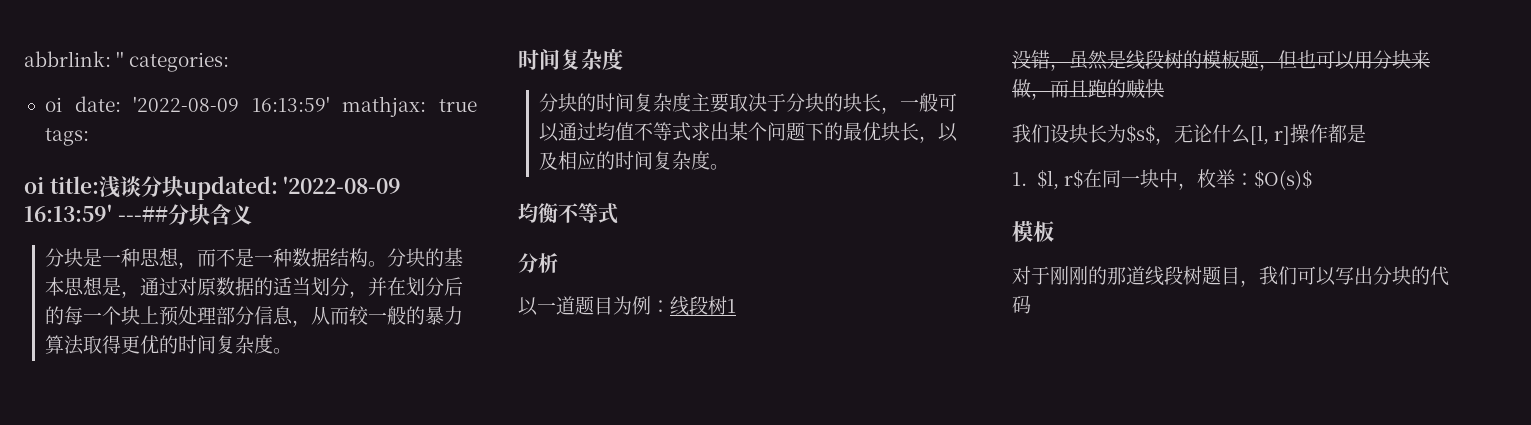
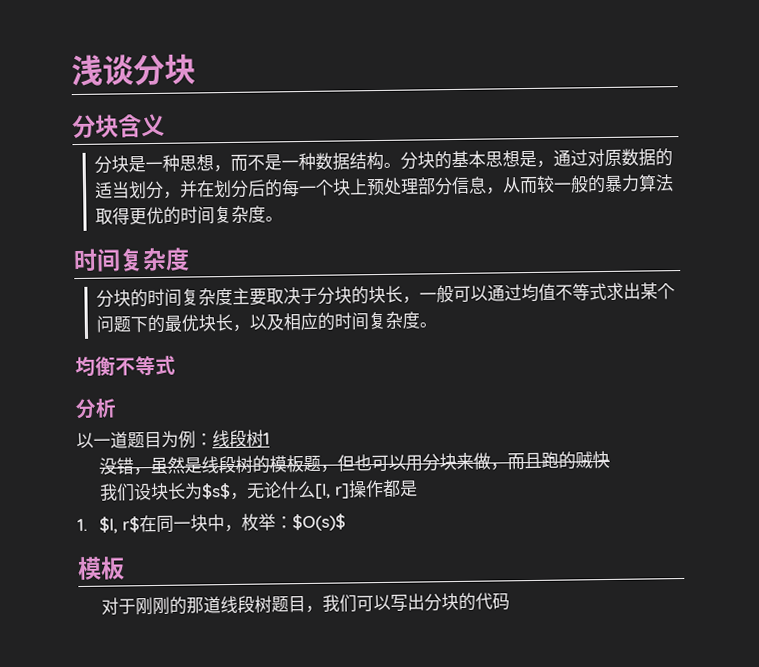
- abbrlink: '' categories:
- oi date: '2022-08-09 16:13:59' mathjax: true tags:
- oi title:浅谈分块updated: '2022-08-09 16:13:59' ---##分块含义
+ 浅谈分块
+ 分块含义

